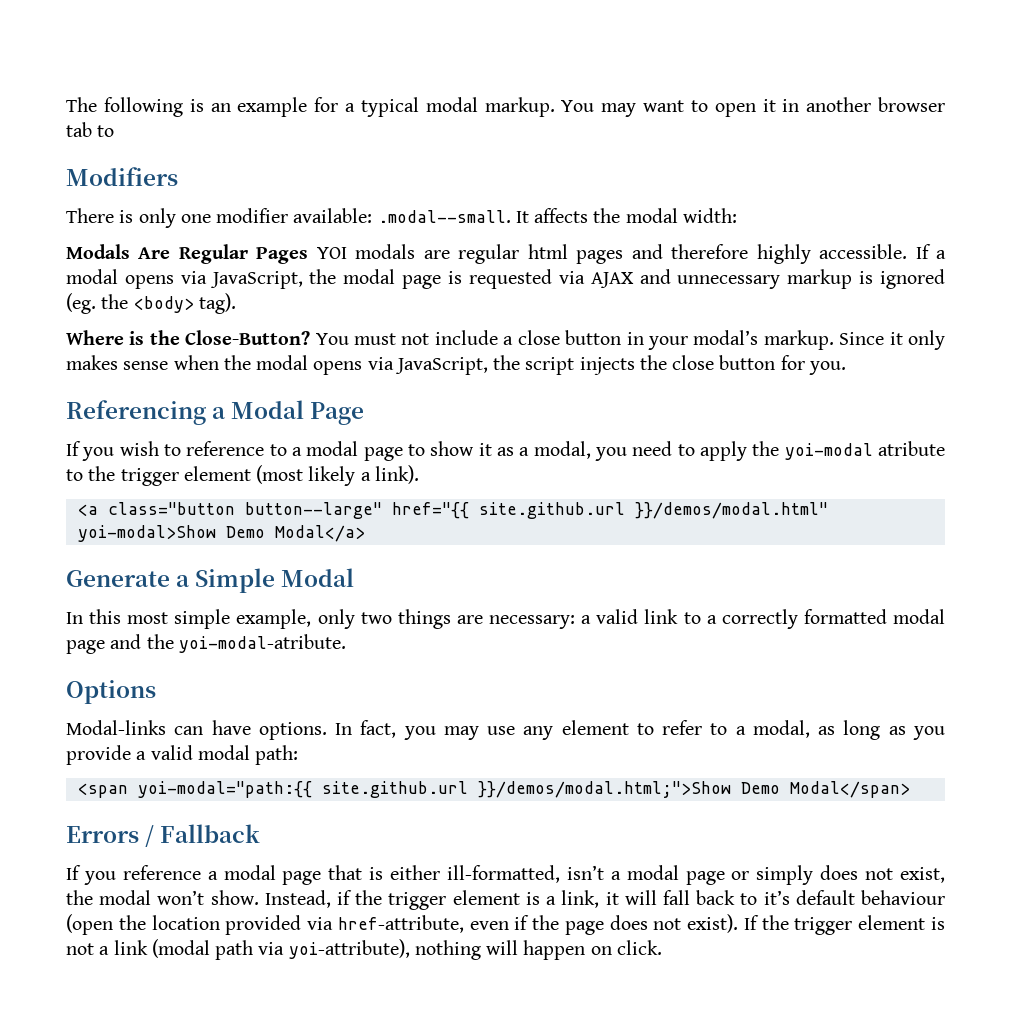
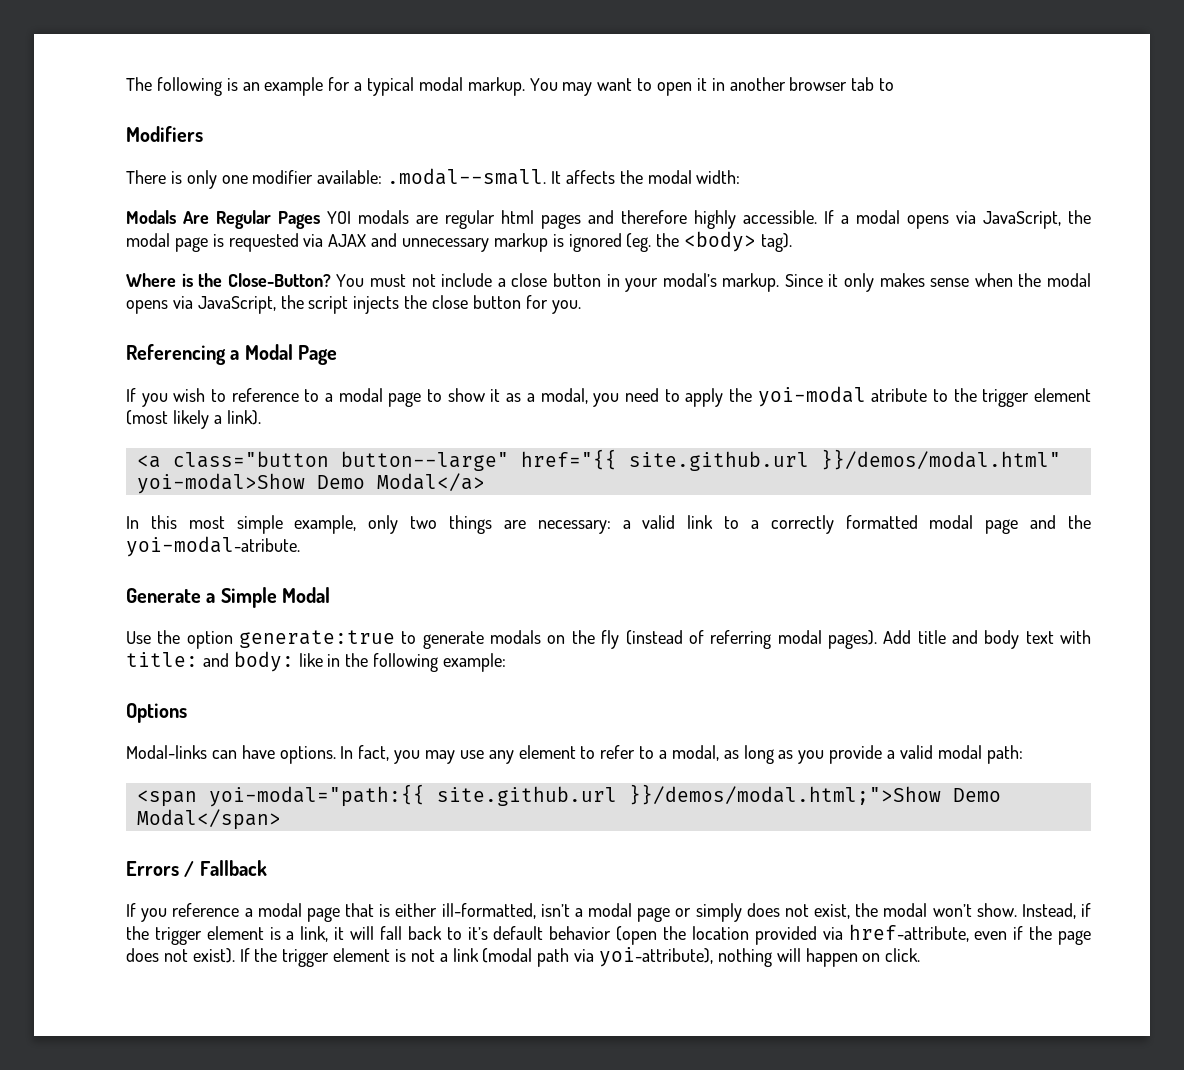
- Generate a Simple Modal
+ Generate a Simple Modal
+ Use the option generate:true to generate modals on the fly (instead of referring modal pages). Add title and body text with title: and body: like in the following example:
- Instead, if the trigger element is a link, it will fall back to it’s default behaviour (open the location provided via href-attribute, even if the page does not exist).
+ Instead, if the trigger element is a link, it will fall back to it’s default behavior (open the location provided via href-attribute, even if the page does not exist).

